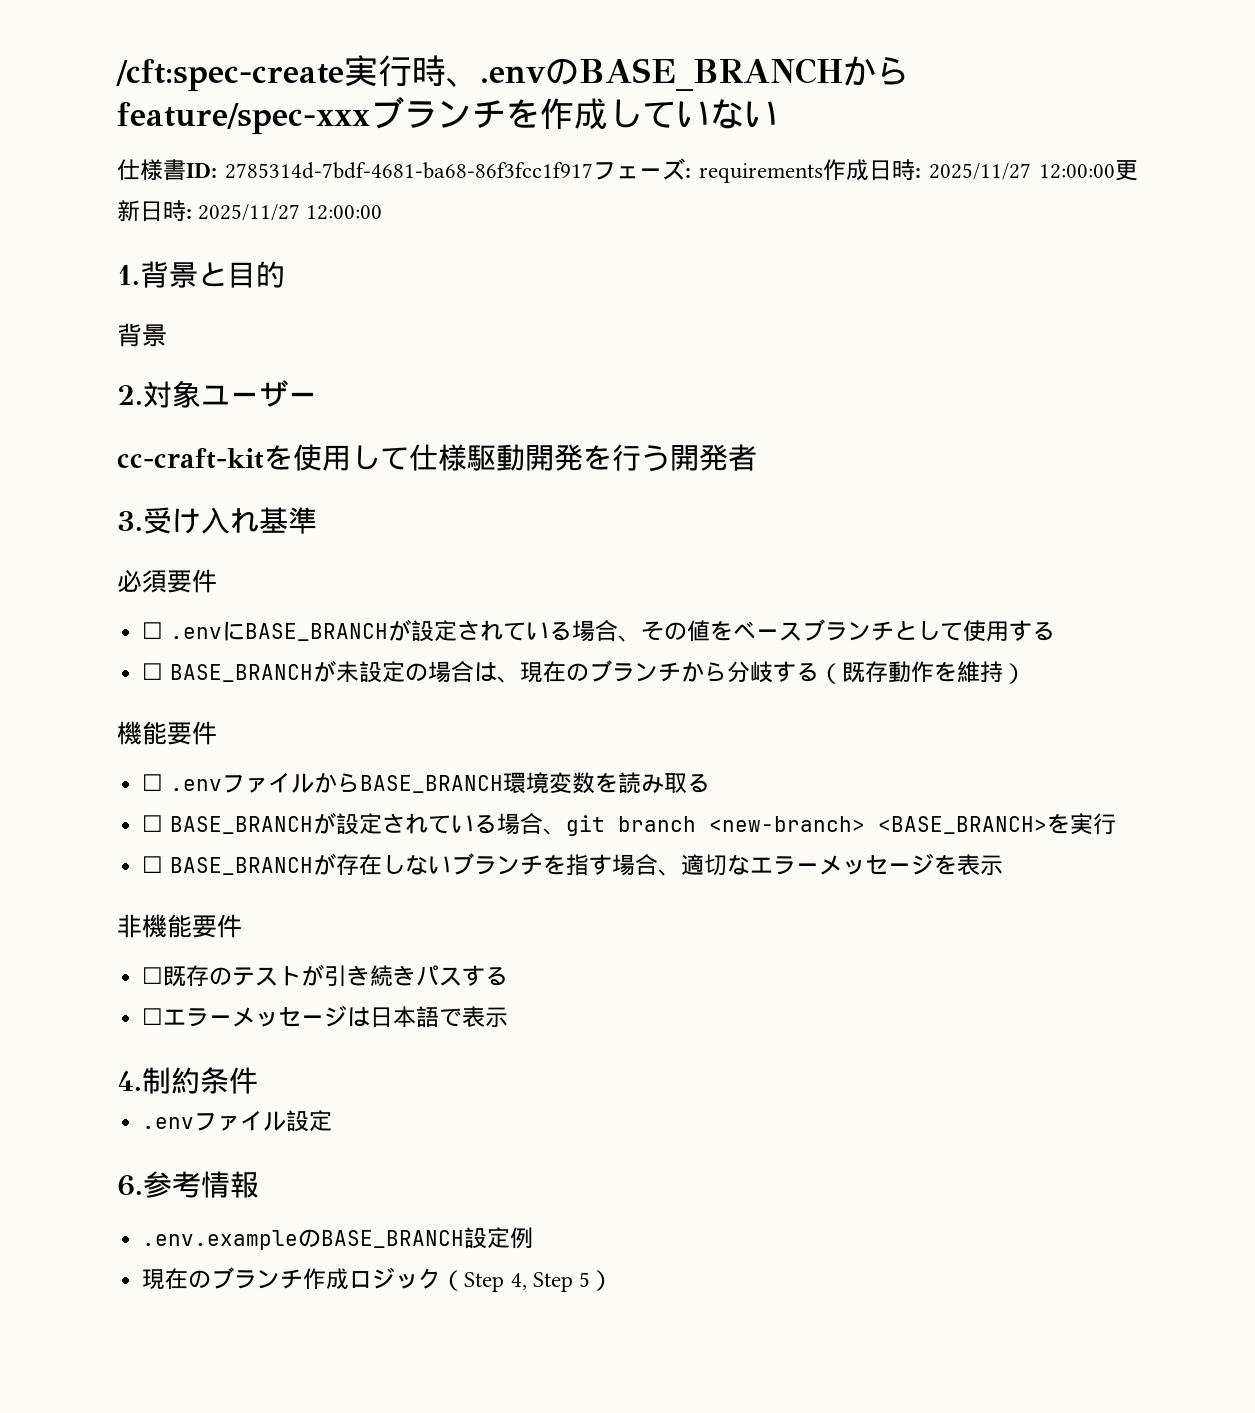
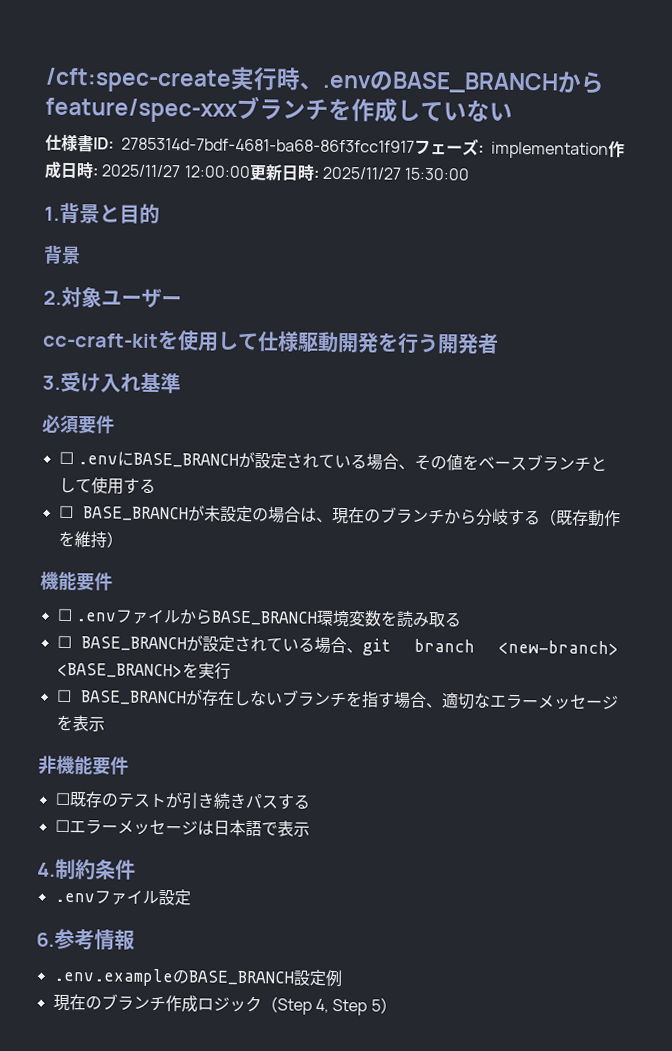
- 仕様書ID: 2785314d-7bdf-4681-ba68-86f3fcc1f917フェーズ: requirements作成日時: 2025/11/27 12:00:00更新日時: 2025/11/27 12:00:00
+ 仕様書ID: 2785314d-7bdf-4681-ba68-86f3fcc1f917フェーズ: implementation作成日時: 2025/11/27 12:00:00更新日時: 2025/11/27 15:30:00

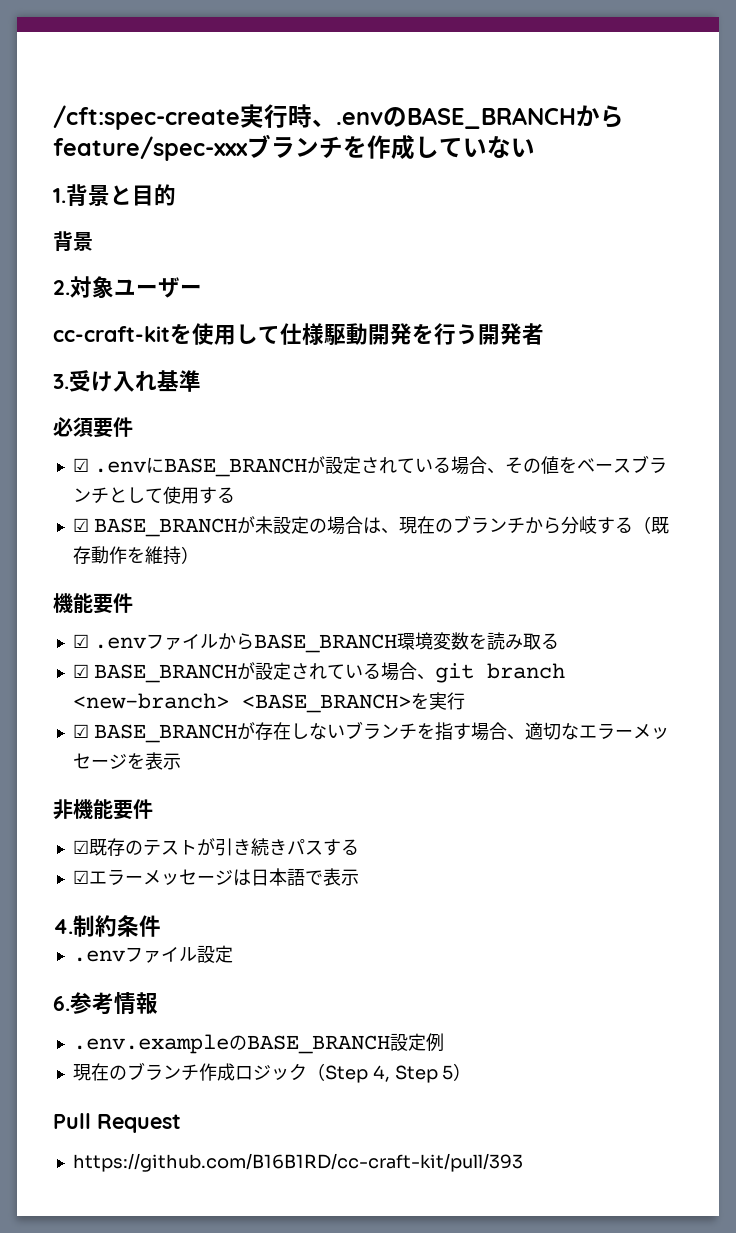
- 仕様書ID: 2785314d-7bdf-4681-ba68-86f3fcc1f917フェーズ: implementation作成日時: 2025/11/27 12:00:00更新日時: 2025/11/27 15:30:00
- ☐ .envにBASE_BRANCHが設定されている場合、その値をベースブランチとして使用する
+ ☑ .envにBASE_BRANCHが設定されている場合、その値をベースブランチとして使用する
- ☐ BASE_BRANCHが未設定の場合は、現在のブランチから分岐する（既存動作を維持）
+ ☑ BASE_BRANCHが未設定の場合は、現在のブランチから分岐する（既存動作を維持）
- ☐ .envファイルからBASE_BRANCH環境変数を読み取る
+ ☑ .envファイルからBASE_BRANCH環境変数を読み取る
- ☐ BASE_BRANCHが設定されている場合、git branch <new-branch> <BASE_BRANCH>を実行
+ ☑ BASE_BRANCHが設定されている場合、git branch <new-branch> <BASE_BRANCH>を実行
- ☐ BASE_BRANCHが存在しないブランチを指す場合、適切なエラーメッセージを表示
+ ☑ BASE_BRANCHが存在しないブランチを指す場合、適切なエラーメッセージを表示
- ☐既存のテストが引き続きパスする
+ ☑既存のテストが引き続きパスする
- ☐エラーメッセージは日本語で表示
+ ☑エラーメッセージは日本語で表示
+ Pull Request
+ https://github.com/B16B1RD/cc-craft-kit/pull/393

